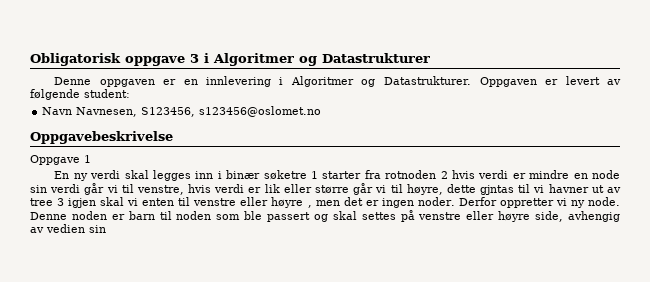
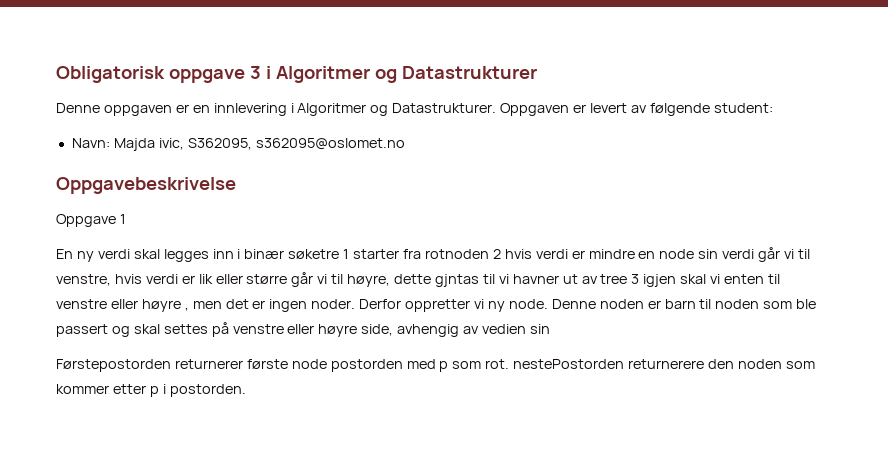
- Navn Navnesen, S123456, s123456@oslomet.no
+ Navn: Majda ivic, S362095, s362095@oslomet.no
+ Førstepostorden returnerer første node postorden med p som rot. nestePostorden returnerere den noden som kommer etter p i postorden.

